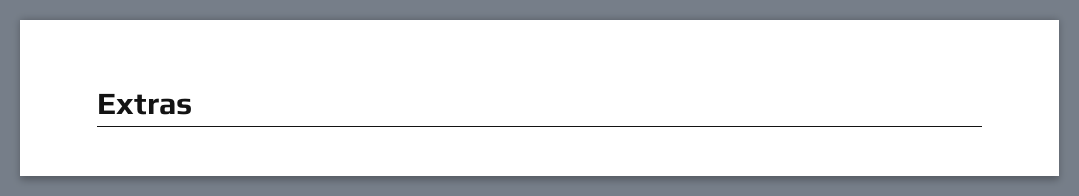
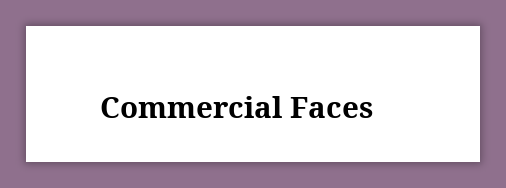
- Extras
+ Commercial Faces

